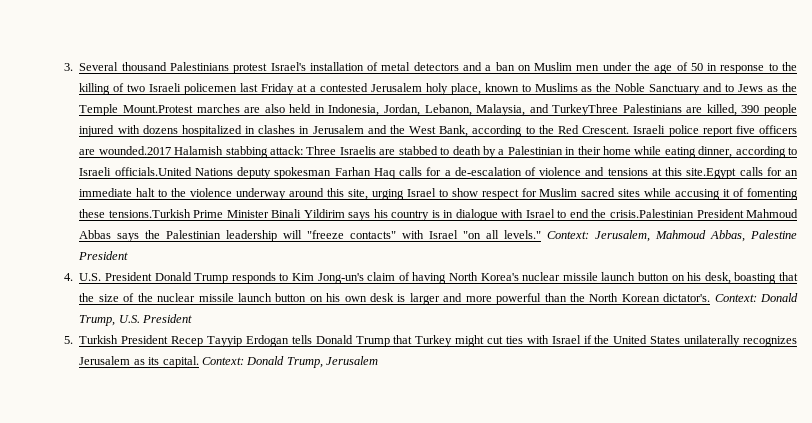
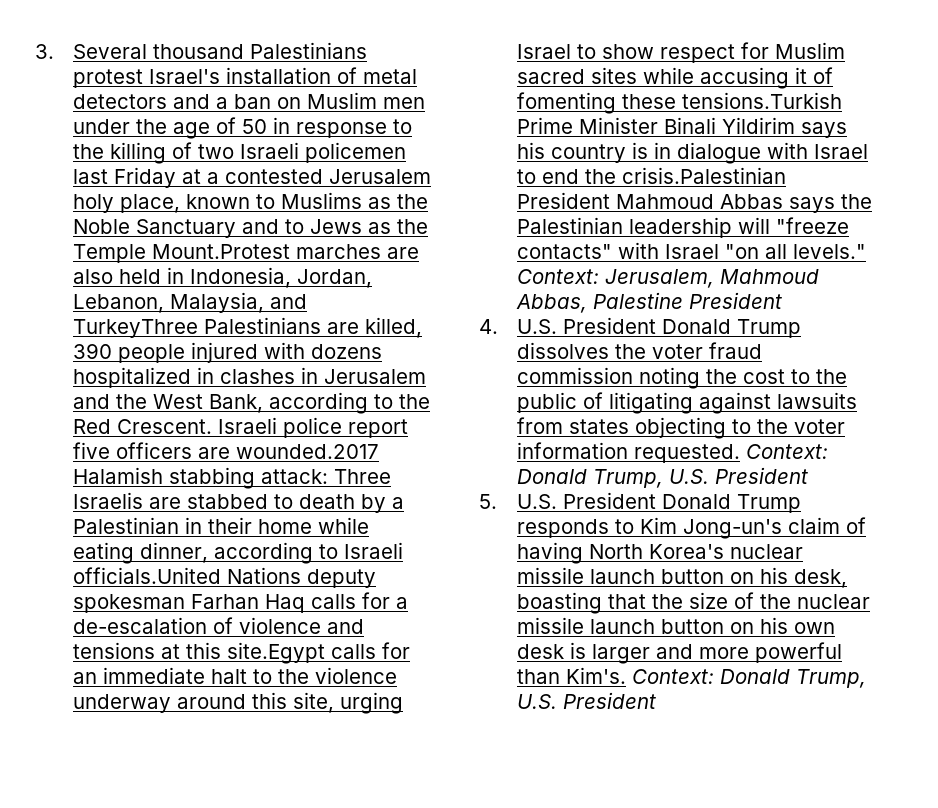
- 4. U.S. President Donald Trump responds to Kim Jong-un's claim of having North Korea's nuclear missile launch button on his desk, boasting that the size of the nuclear missile launch button on his own desk is larger and more powerful than the North Korean dictator's. Context: Donald Trump, U.S. President
- 5. Turkish President Recep Tayyip Erdogan tells Donald Trump that Turkey might cut ties with Israel if the United States unilaterally recognizes Jerusalem as its capital. Context: Donald Trump, Jerusalem
+ 4. U.S. President Donald Trump dissolves the voter fraud commission noting the cost to the public of litigating against lawsuits from states objecting to the voter information requested. Context: Donald Trump, U.S. President
+ 5. U.S. President Donald Trump responds to Kim Jong-un's claim of having North Korea's nuclear missile launch button on his desk, boasting that the size of the nuclear missile launch button on his own desk is larger and more powerful than Kim's. Context: Donald Trump, U.S. President

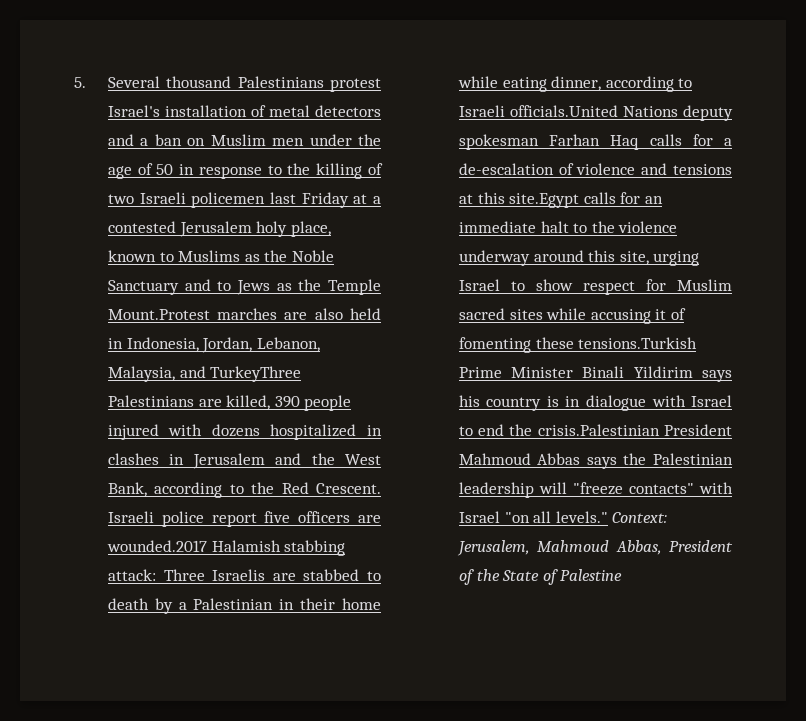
- 3. Several thousand Palestinians protest Israel's installation of metal detectors and a ban on Muslim men under the age of 50 in response to the killing of two Israeli policemen last Friday at a contested Jerusalem holy place, known to Muslims as the Noble Sanctuary and to Jews as the Temple Mount.Protest marches are also held in Indonesia, Jordan, Lebanon, Malaysia, and TurkeyThree Palestinians are killed, 390 people injured with dozens hospitalized in clashes in Jerusalem and the West Bank, according to the Red Crescent.
+ 5. Several thousand Palestinians protest Israel's installation of metal detectors and a ban on Muslim men under the age of 50 in response to the killing of two Israeli policemen last Friday at a contested Jerusalem holy place, known to Muslims as the Noble Sanctuary and to Jews as the Temple Mount.Protest marches are also held in Indonesia, Jordan, Lebanon, Malaysia, and TurkeyThree Palestinians are killed, 390 people injured with dozens hospitalized in clashes in Jerusalem and the West Bank, according to the Red Crescent.
- Context: Jerusalem, Mahmoud Abbas, Palestine President
- 4. U.S. President Donald Trump dissolves the voter fraud commission noting the cost to the public of litigating against lawsuits from states objecting to the voter information requested. Context: Donald Trump, U.S. President
- 5. U.S. President Donald Trump responds to Kim Jong-un's claim of having North Korea's nuclear missile launch button on his desk, boasting that the size of the nuclear missile launch button on his own desk is larger and more powerful than Kim's. Context: Donald Trump, U.S. President
+ Context: Jerusalem, Mahmoud Abbas, President of the State of Palestine

